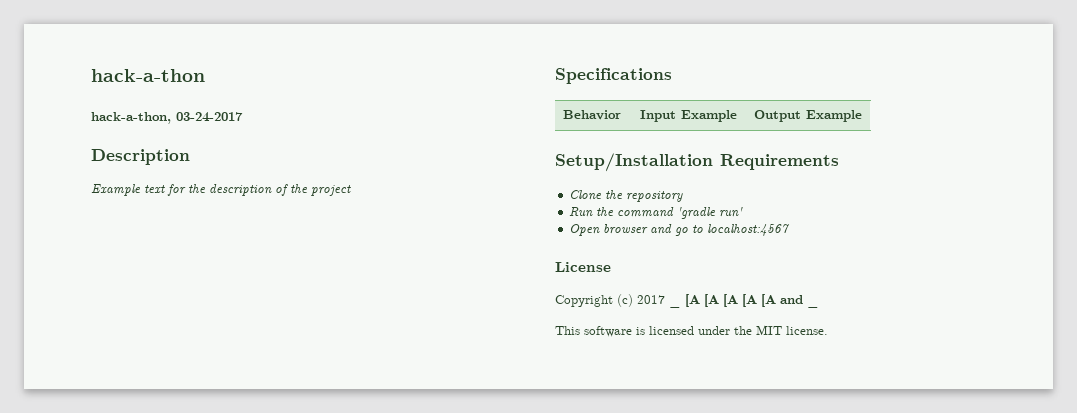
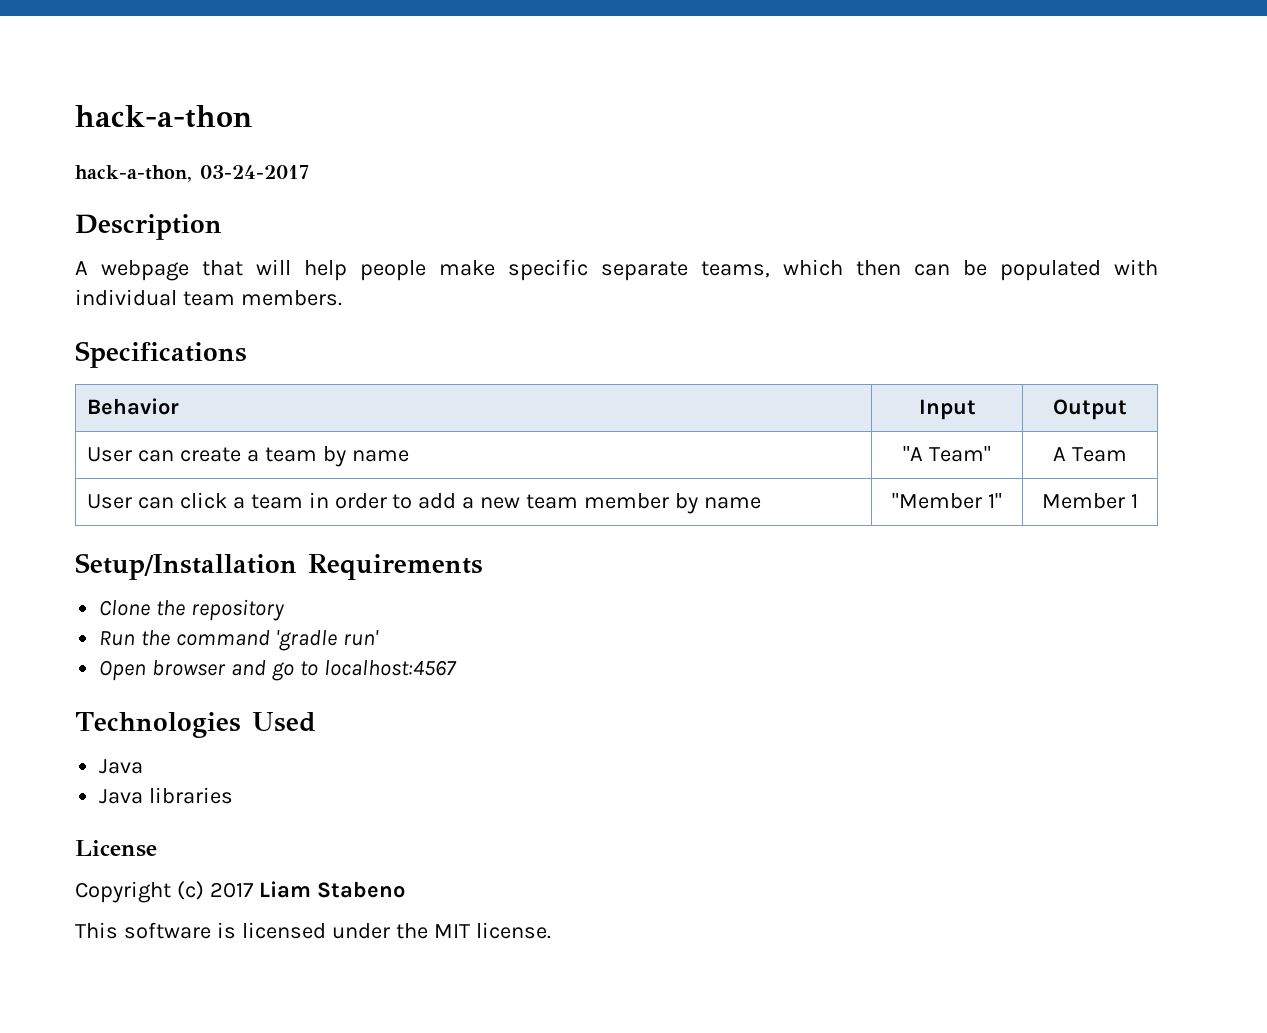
- Example text for the description of the project
+ A webpage that will help people make specific separate teams, which then can be populated with individual team members.
- Behavior | Input Example | Output Example
+ Behavior | Input | Output
+ User can create a team by name | "A Team" | A Team
+ User can click a team in order to add a new team member by name | "Member 1" | Member 1
+ Technologies Used
+ Java
+ Java libraries
- Copyright (c) 2017 _ [A [A [A [A [A and _
+ Copyright (c) 2017 Liam Stabeno

